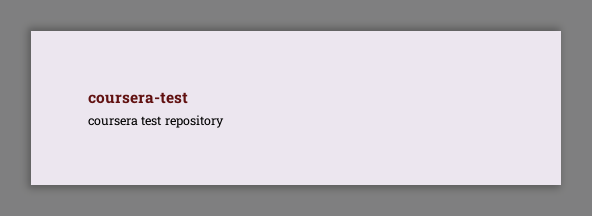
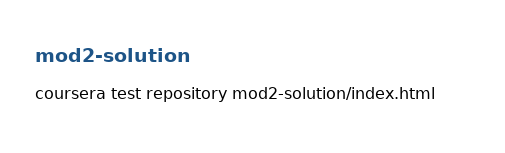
- coursera-test
+ mod2-solution
- coursera test repository
+ coursera test repository mod2-solution/index.html

